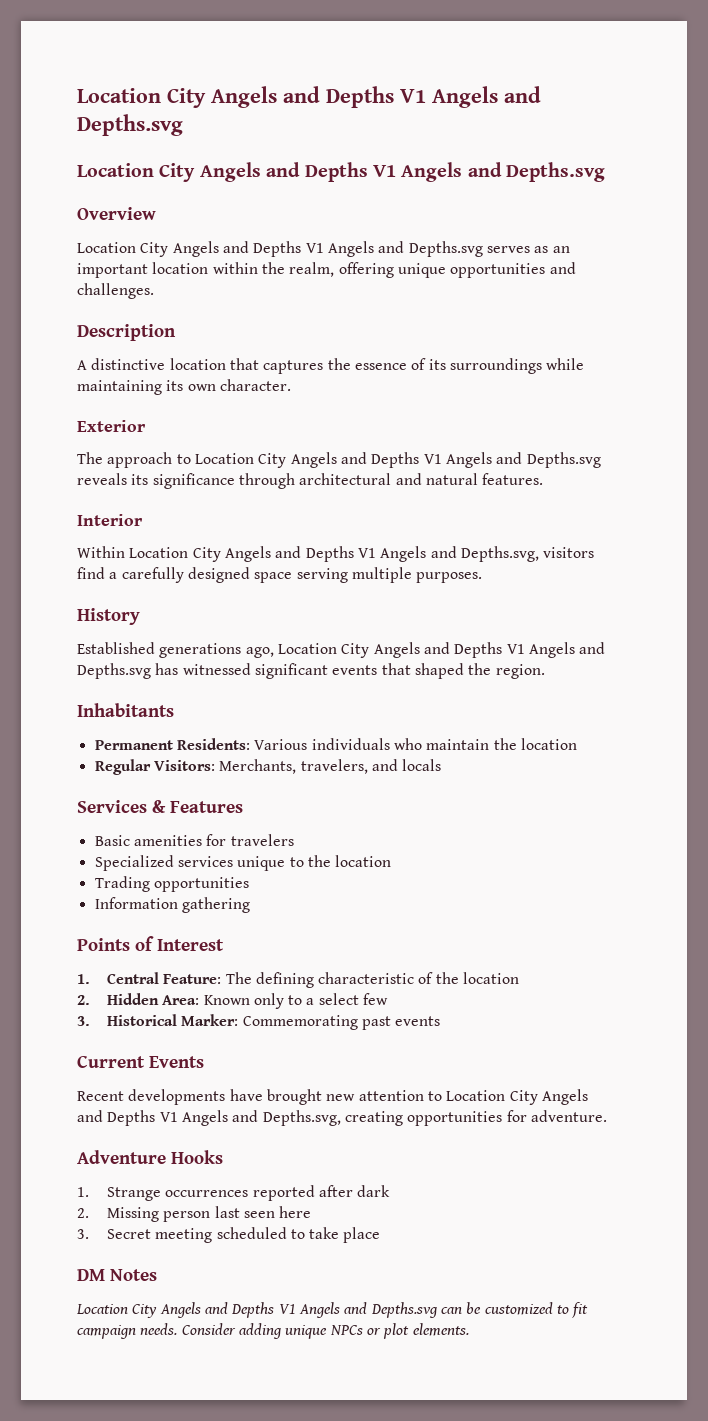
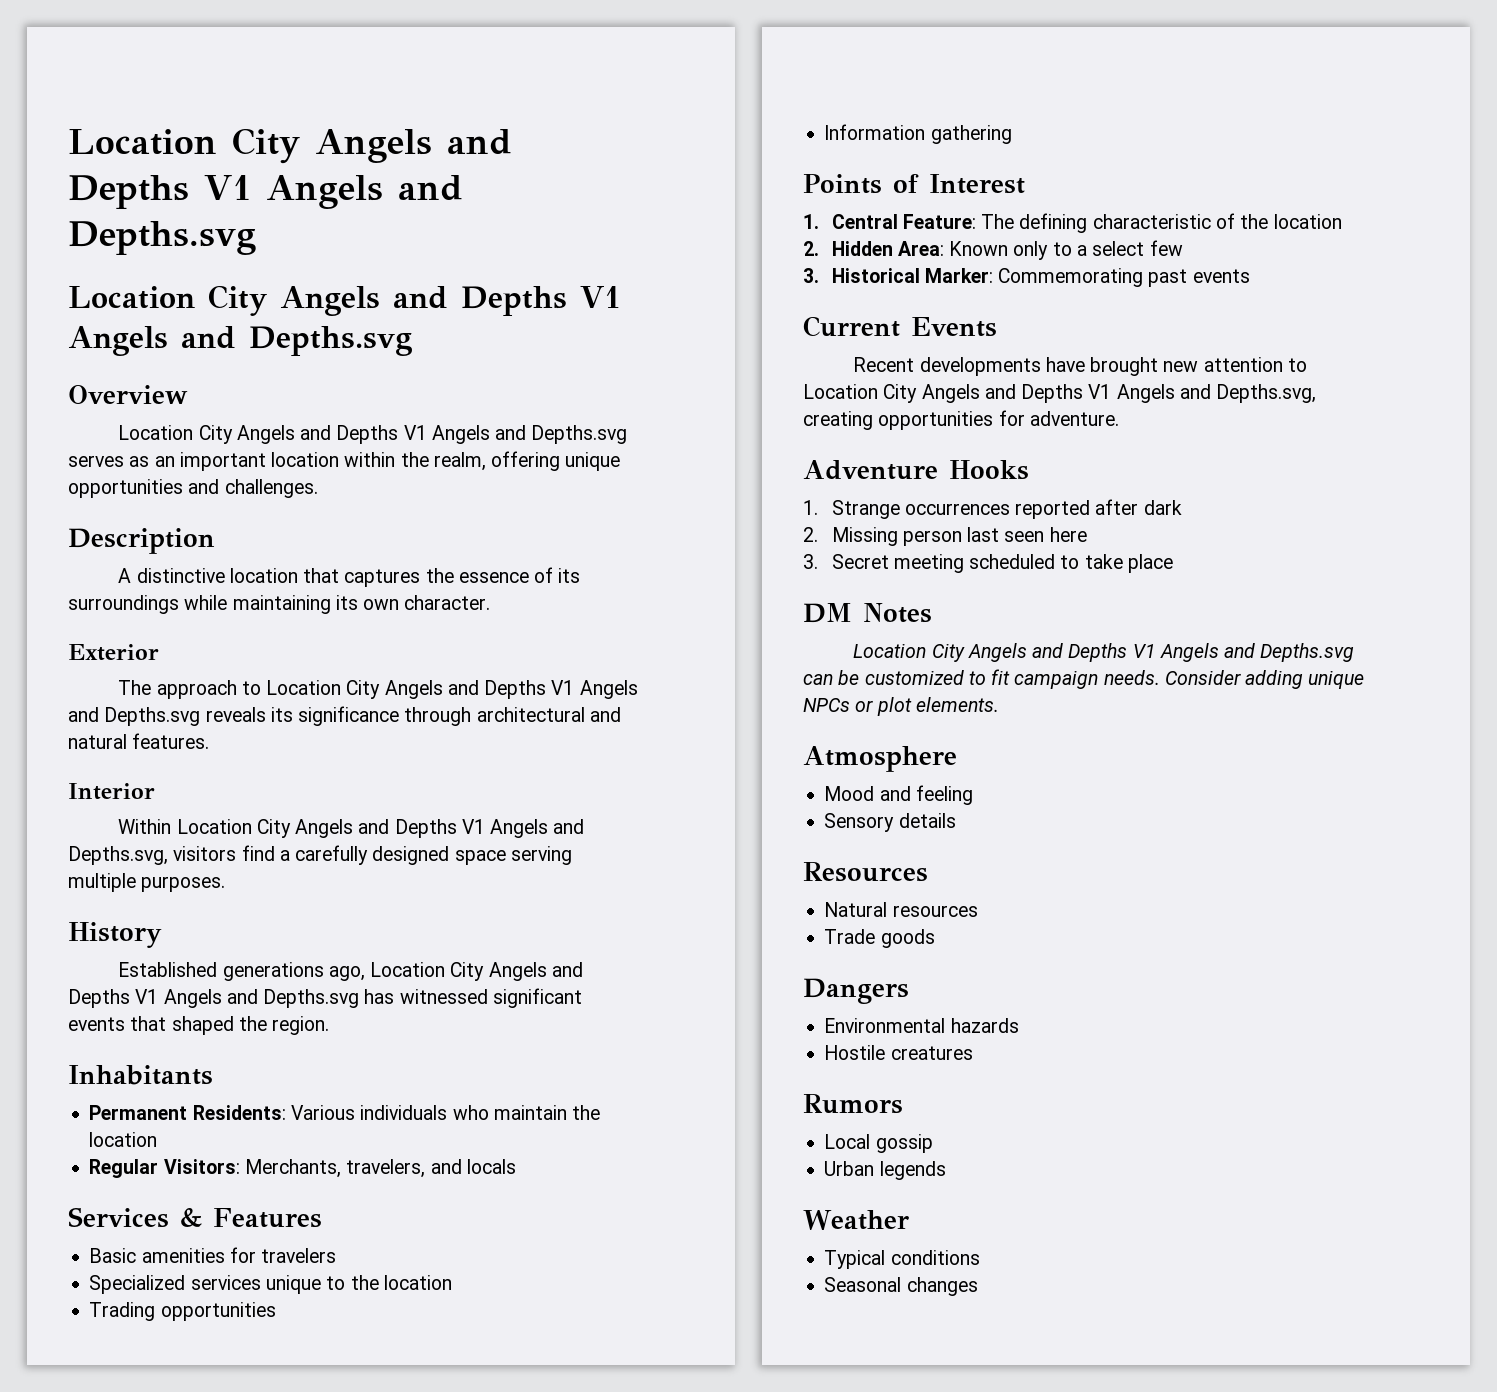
+ Atmosphere
+ Mood and feeling
+ Sensory details
+ Resources
+ Natural resources
+ Trade goods
+ Dangers
+ Environmental hazards
+ Hostile creatures
+ Rumors
+ Local gossip
+ Urban legends
+ Weather
+ Typical conditions
+ Seasonal changes

